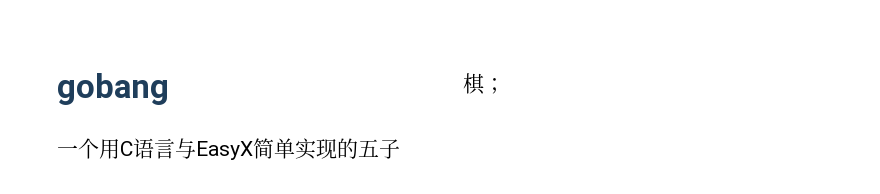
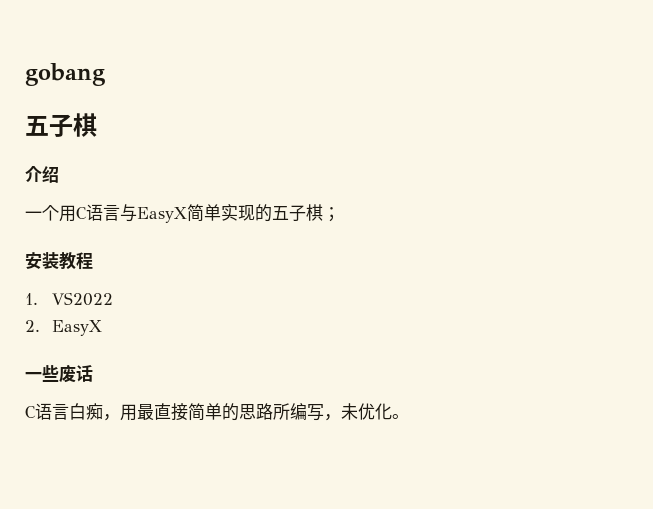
  gobang
+ 五子棋
+ 介绍
+ 安装教程
+ 1. VS2022
+ 2. EasyX
+ 一些废话
+ C语言白痴，用最直接简单的思路所编写，未优化。

